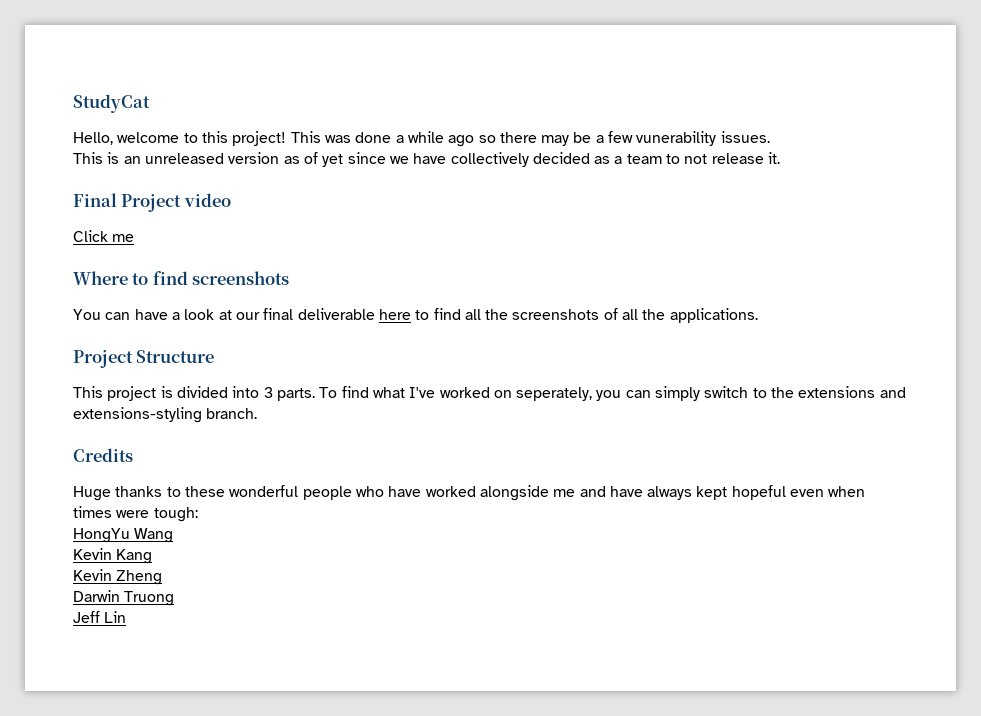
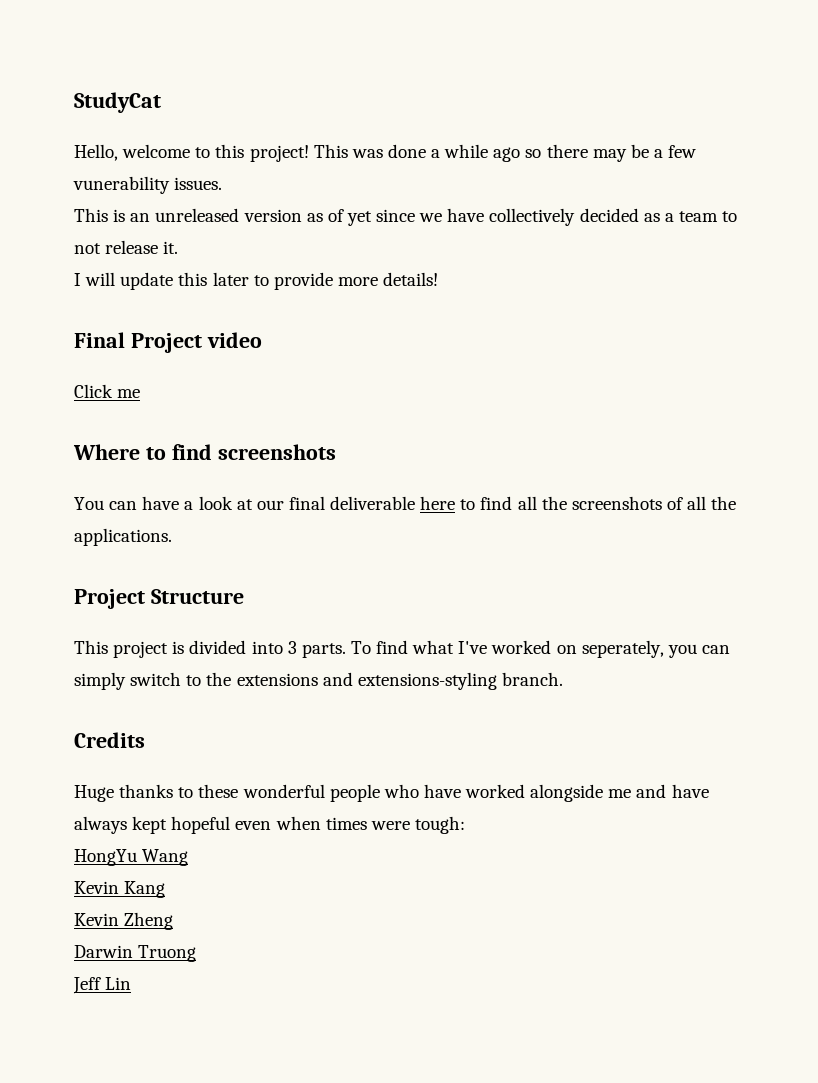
+ I will update this later to provide more details!

